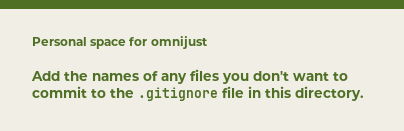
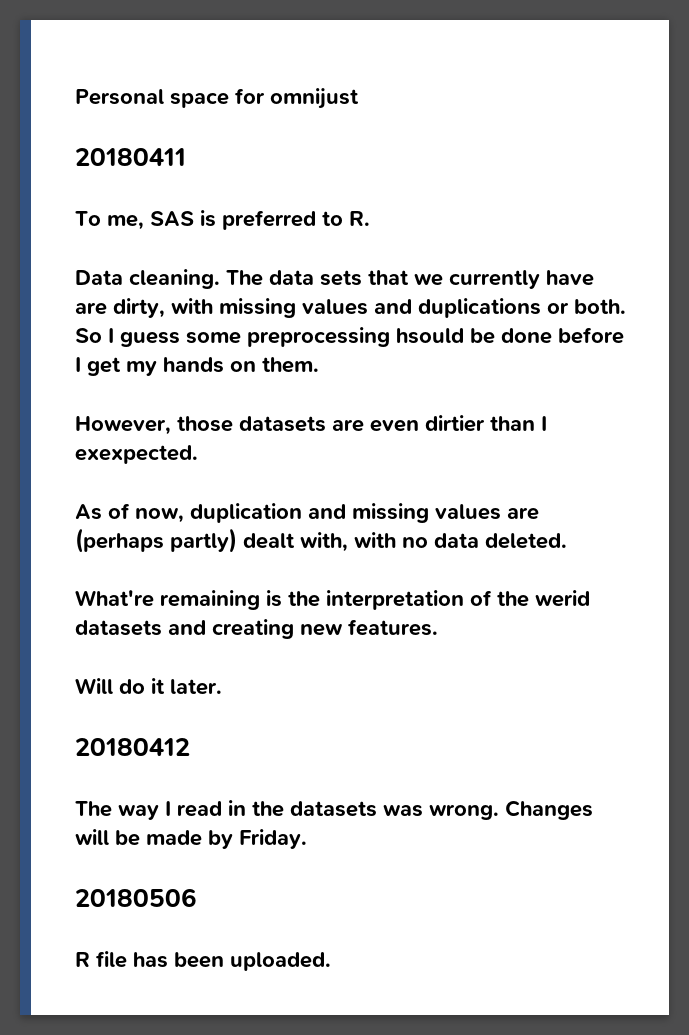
- Add the names of any files you don't want to commit to the .gitignore file in this directory.
+ 20180411
+ To me, SAS is preferred to R.
+ Data cleaning. The data sets that we currently have are dirty, with missing values and duplications or both. So I guess some preprocessing hsould be done before I get my hands on them.
+ However, those datasets are even dirtier than I exexpected.
+ As of now, duplication and missing values are (perhaps partly) dealt with, with no data deleted.
+ What're remaining is the interpretation of the werid datasets and creating new features.
+ Will do it later.
+ 20180412
+ The way I read in the datasets was wrong. Changes will be made by Friday.
+ 20180506
+ R file has been uploaded.

